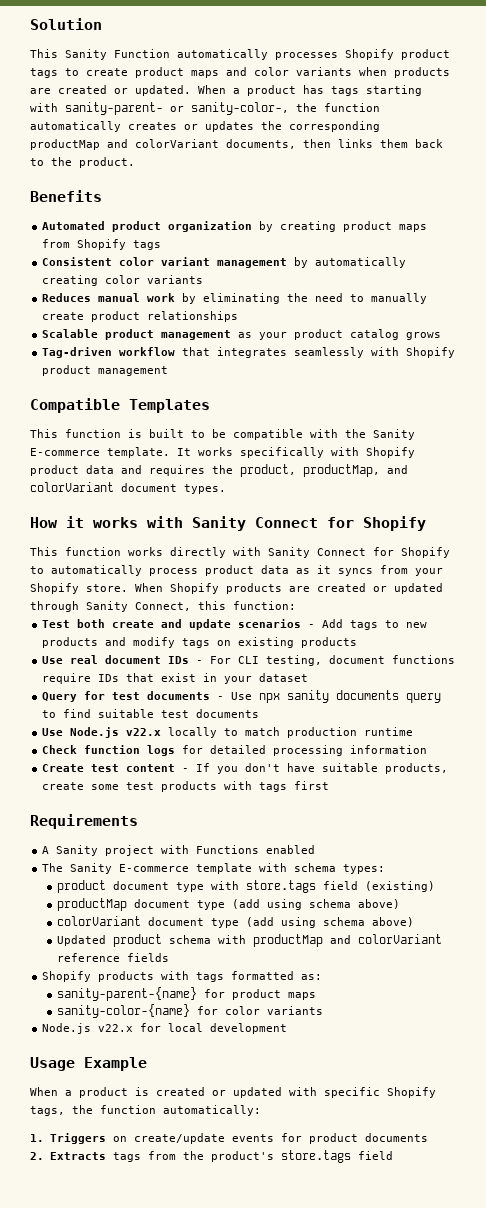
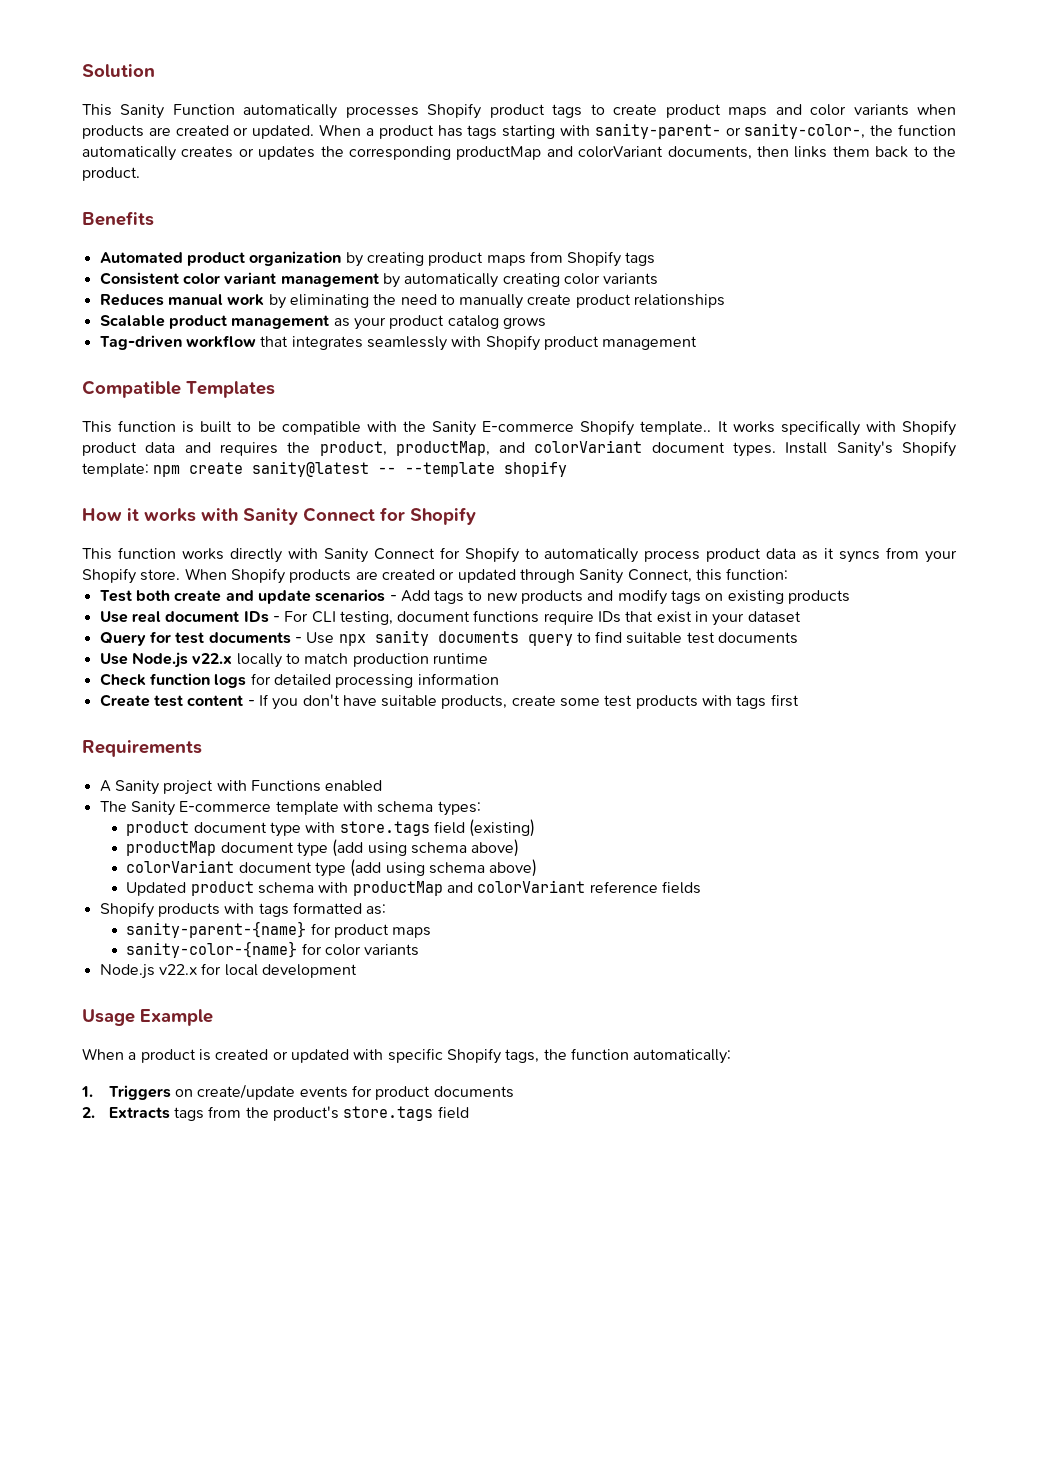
- This function is built to be compatible with the Sanity E-commerce template.
+ This function is built to be compatible with the Sanity E-commerce Shopify template..
+ Install Sanity's Shopify template: npm create sanity@latest -- --template shopify

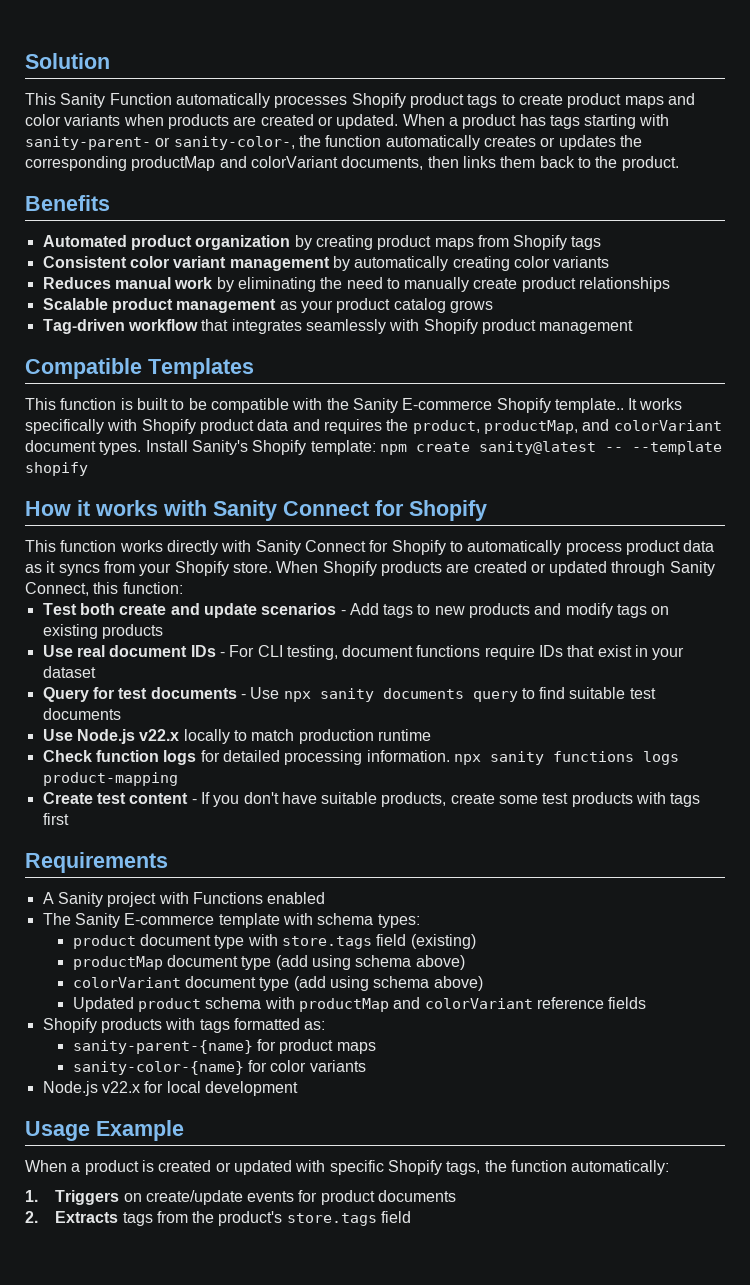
- Check function logs for detailed processing information
+ Check function logs for detailed processing information. npx sanity functions logs product-mapping

